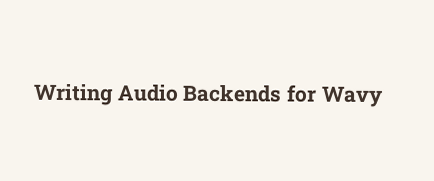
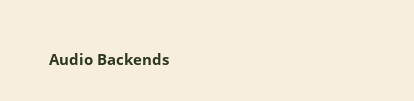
- Writing Audio Backends for Wavy
+ Audio Backends

